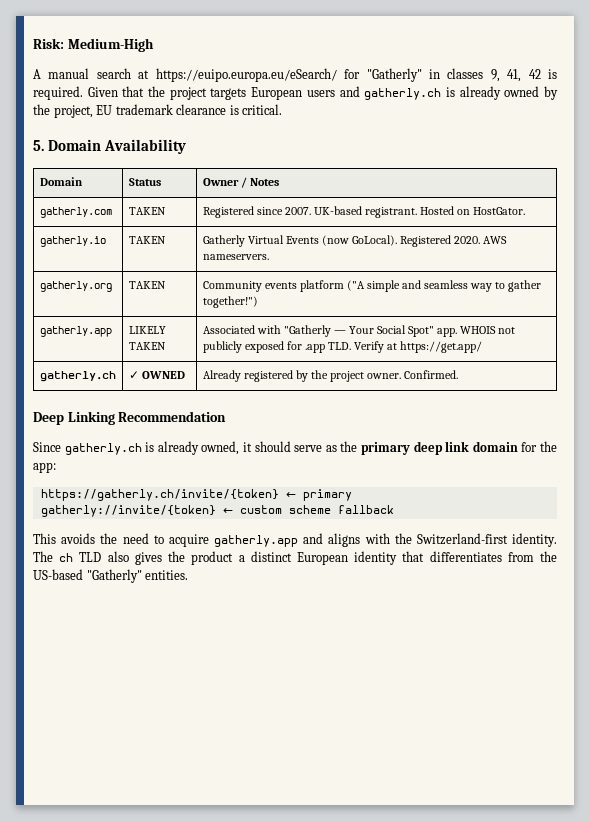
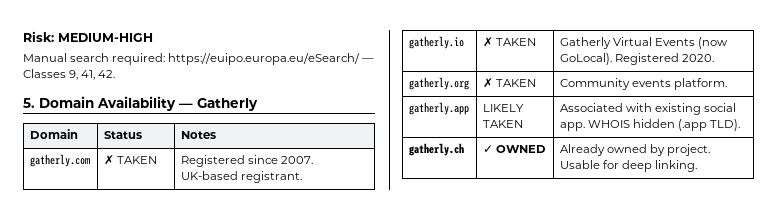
- Risk: Medium-High
- A manual search at https://euipo.europa.eu/eSearch/ for "Gatherly" in classes 9, 41, 42 is required. Given that the project targets European users and gatherly.ch is already owned by the project, EU trademark clearance is critical.
+ Risk: MEDIUM-HIGH
+ Manual search required: https://euipo.europa.eu/eSearch/ — Classes 9, 41, 42.
- 5. Domain Availability
+ 5. Domain Availability — Gatherly
- Domain | Status | Owner / Notes
+ Domain | Status | Notes
- gatherly.com | TAKEN | Registered since 2007. UK-based registrant. Hosted on HostGator.
+ gatherly.com | ✗ TAKEN | Registered since 2007. UK-based registrant.
- gatherly.io | TAKEN | Gatherly Virtual Events (now GoLocal). Registered 2020. AWS nameservers.
+ gatherly.io | ✗ TAKEN | Gatherly Virtual Events (now GoLocal). Registered 2020.
- gatherly.org | TAKEN | Community events platform ("A simple and seamless way to gather together!")
+ gatherly.org | ✗ TAKEN | Community events platform.
- gatherly.app | LIKELY TAKEN | Associated with "Gatherly — Your Social Spot" app. WHOIS not publicly exposed for .app TLD. Verify at https://get.app/
- gatherly.ch | ✓ OWNED | Already registered by the project owner. Confirmed.
- Deep Linking Recommendation
- Since gatherly.ch is already owned, it should serve as the primary deep link domain for the app:
- https://gatherly.ch/invite/{token} ← primary
- gatherly://invite/{token} ← custom scheme fallback
- This avoids the need to acquire gatherly.app and aligns with the Switzerland-first identity. The ch TLD also gives the product a distinct European identity that differentiates from the US-based "Gatherly" entities.
+ gatherly.app | LIKELY TAKEN | Associated with existing social app. WHOIS hidden (.app TLD).
+ gatherly.ch | ✓ OWNED | Already owned by project. Usable for deep linking.

